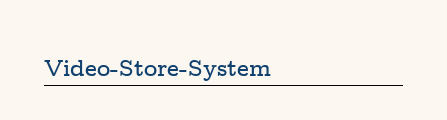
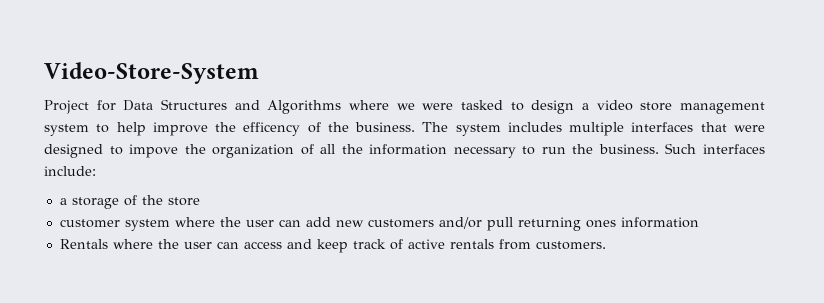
+ Project for Data Structures and Algorithms where we were tasked to design a video store management system to help improve the efficency of the business. The system includes multiple interfaces that were designed to impove the organization of all the information necessary to run the business. Such interfaces include:
+ a storage of the store
+ customer system where the user can add new customers and/or pull returning ones information
+ Rentals where the user can access and keep track of active rentals from customers.

